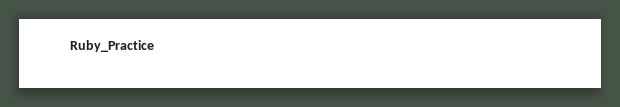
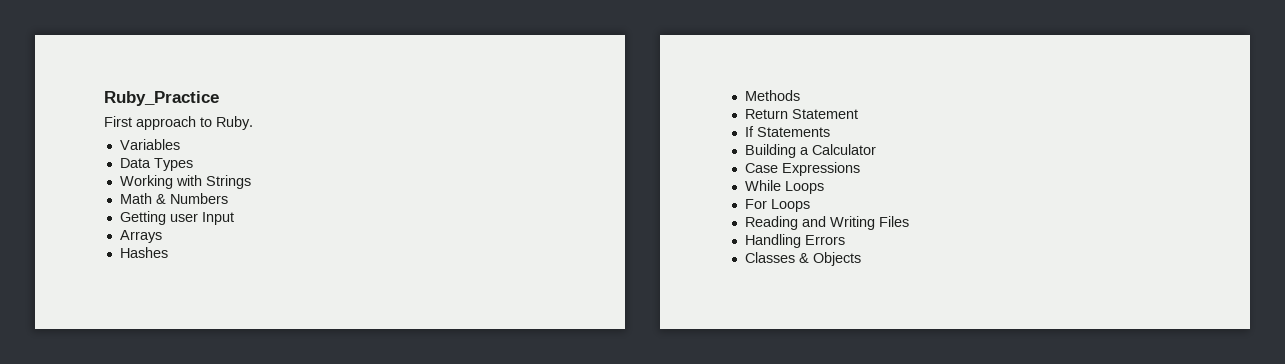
+ First approach to Ruby.
+ Variables
+ Data Types
+ Working with Strings
+ Math & Numbers
+ Getting user Input
+ Arrays
+ Hashes
+ Methods
+ Return Statement
+ If Statements
+ Building a Calculator
+ Case Expressions
+ While Loops
+ For Loops
+ Reading and Writing Files
+ Handling Errors
+ Classes & Objects

